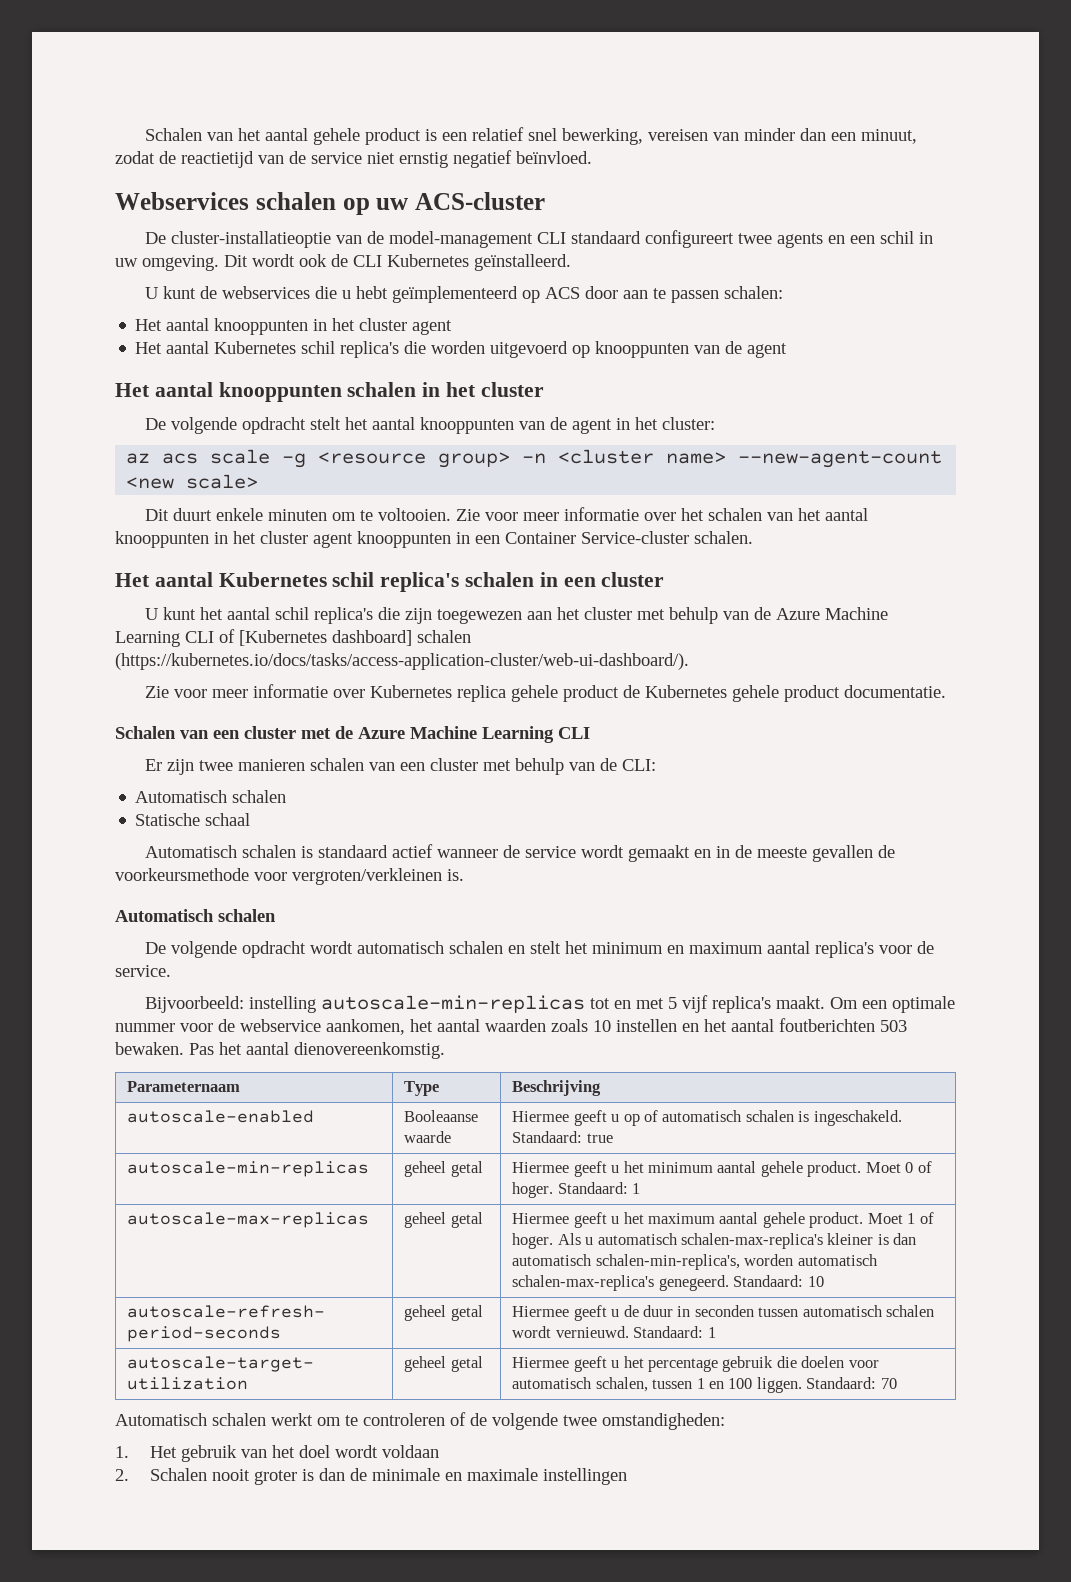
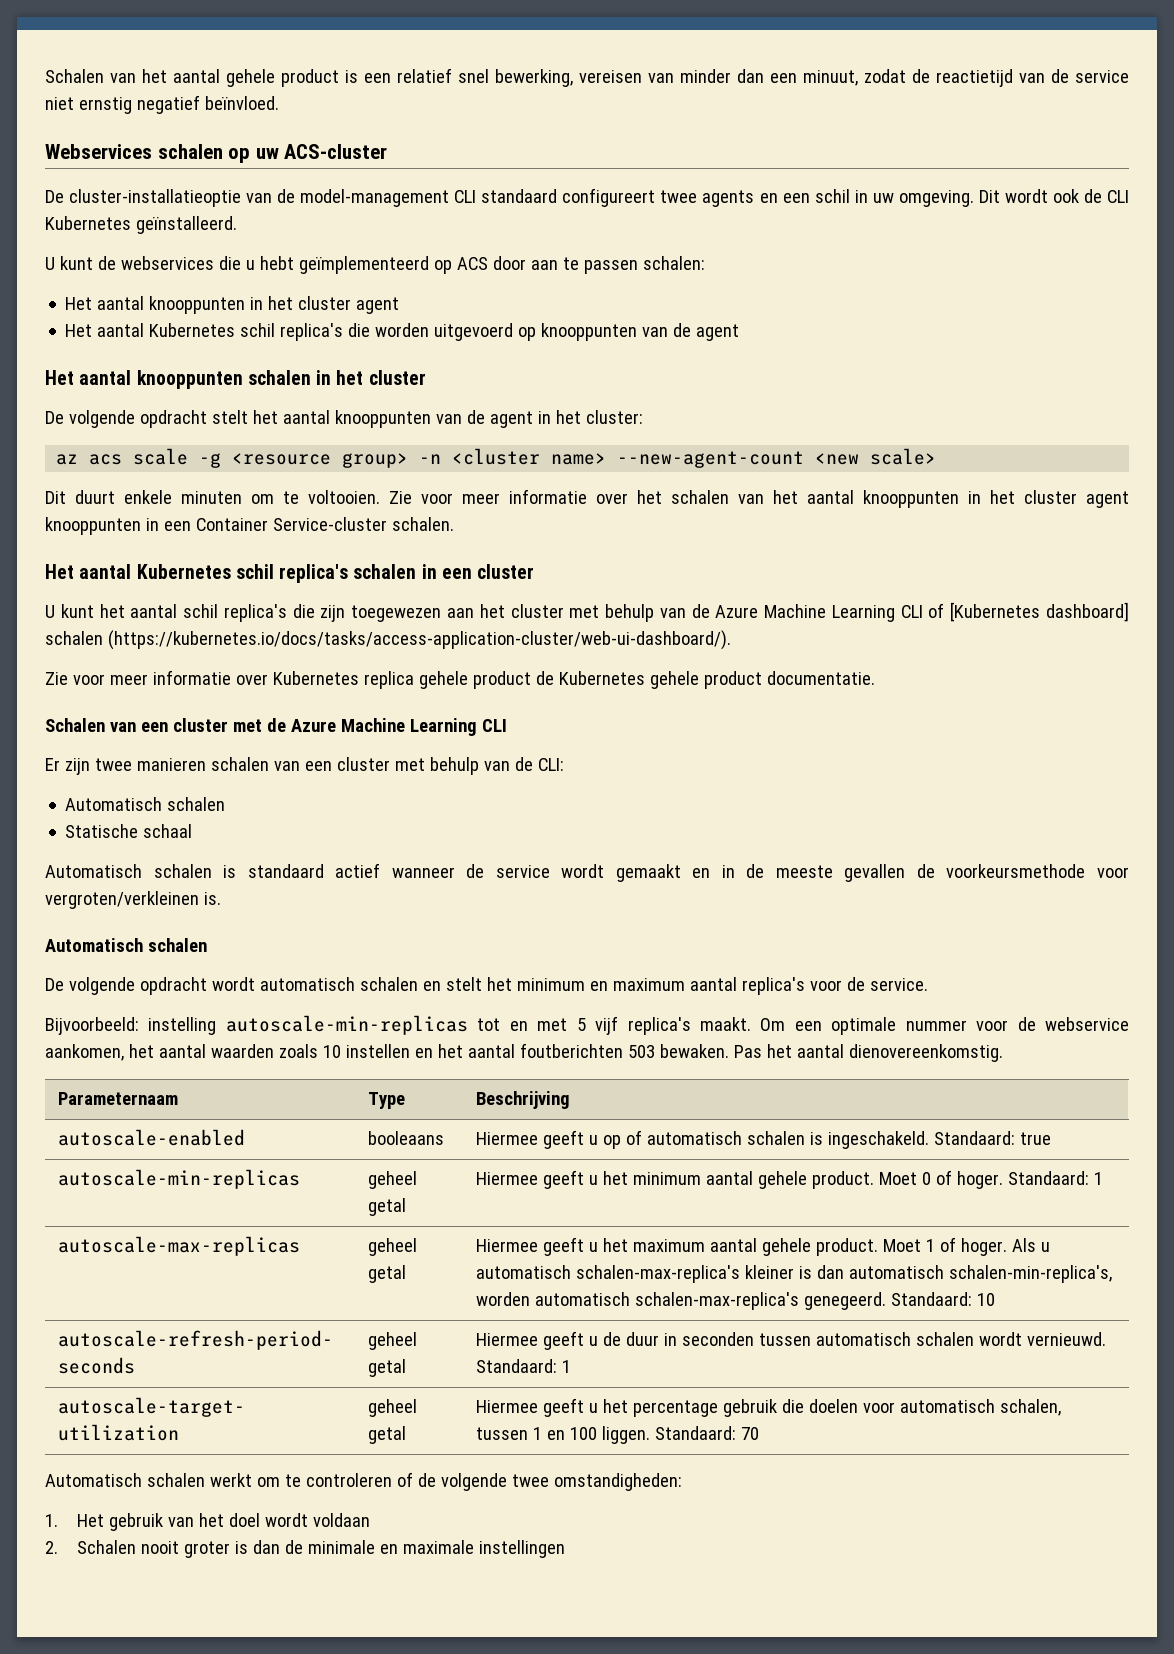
- autoscale-enabled | Booleaanse waarde | Hiermee geeft u op of automatisch schalen is ingeschakeld. Standaard: true
+ autoscale-enabled | booleaans | Hiermee geeft u op of automatisch schalen is ingeschakeld. Standaard: true

